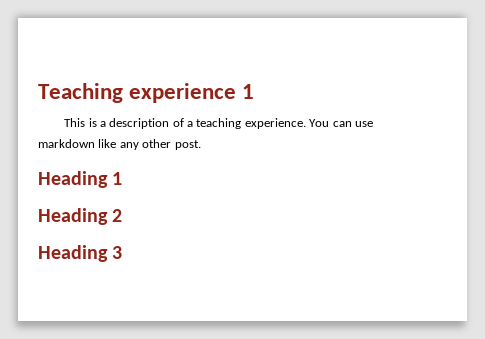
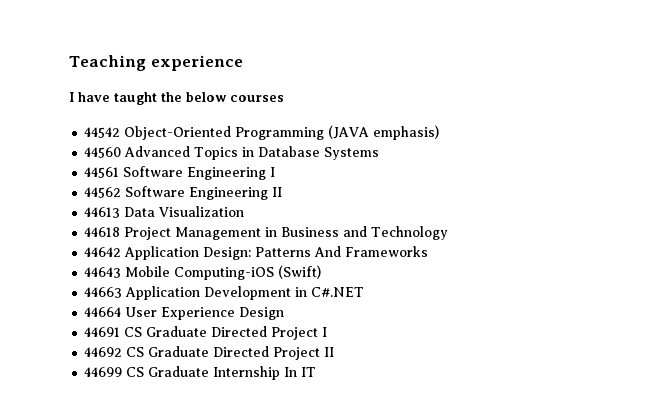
- Teaching experience 1
- This is a description of a teaching experience. You can use markdown like any other post.
- Heading 1
- Heading 2
- Heading 3
+ Teaching experience
+ I have taught the below courses
+ 44542 Object-Oriented Programming (JAVA emphasis)
+ 44560 Advanced Topics in Database Systems
+ 44561 Software Engineering I
+ 44562 Software Engineering II
+ 44613 Data Visualization
+ 44618 Project Management in Business and Technology
+ 44642 Application Design: Patterns And Frameworks
+ 44643 Mobile Computing-iOS (Swift)
+ 44663 Application Development in C#.NET
+ 44664 User Experience Design
+ 44691 CS Graduate Directed Project I
+ 44692 CS Graduate Directed Project II
+ 44699 CS Graduate Internship In IT

